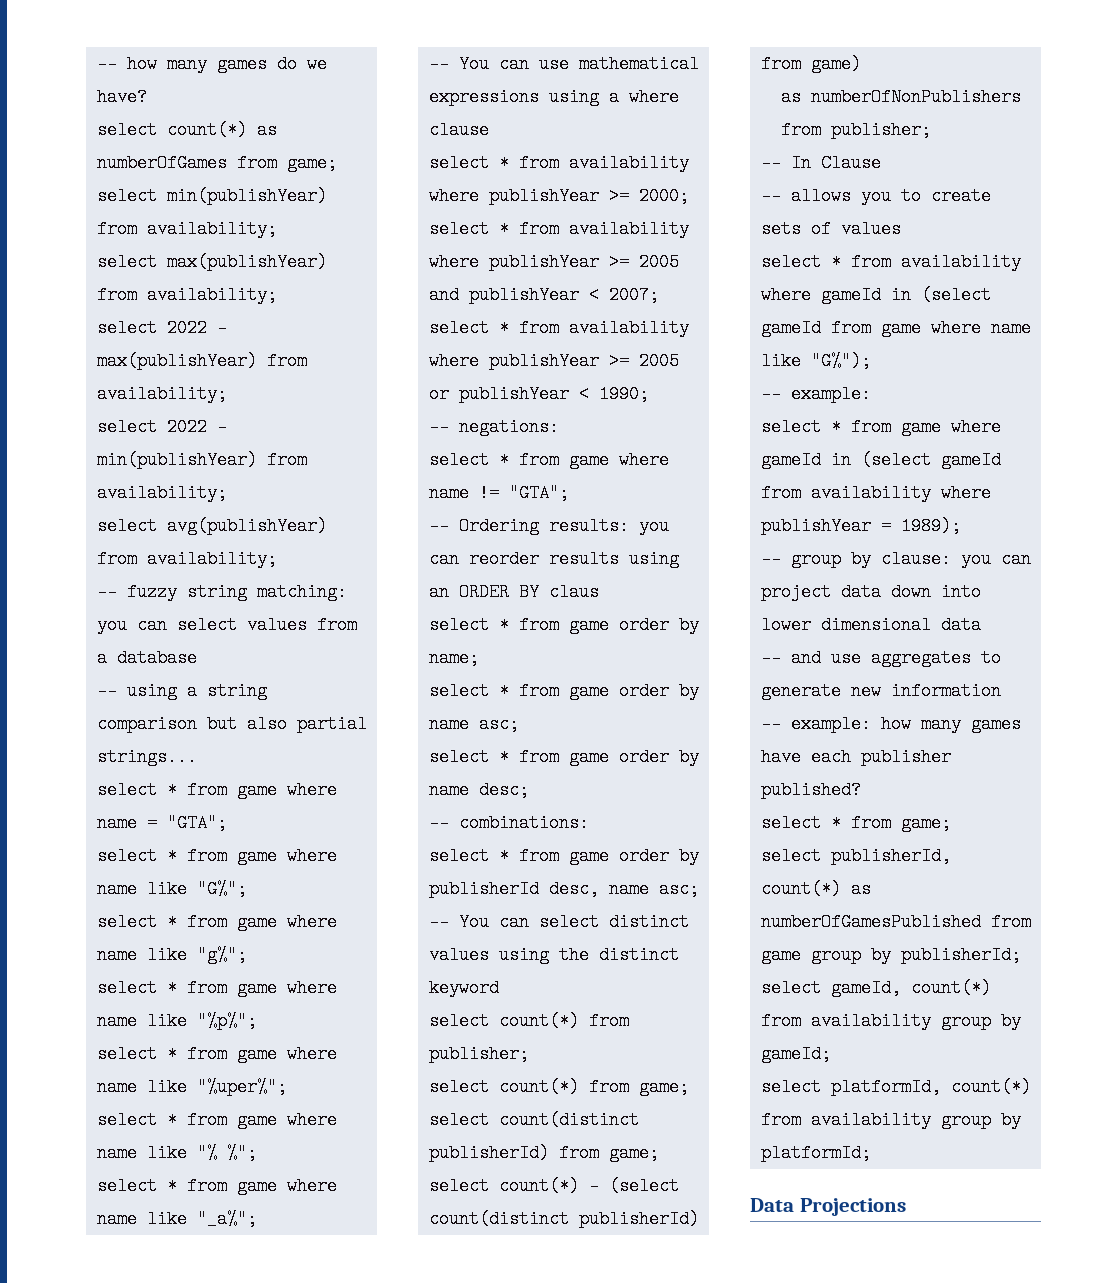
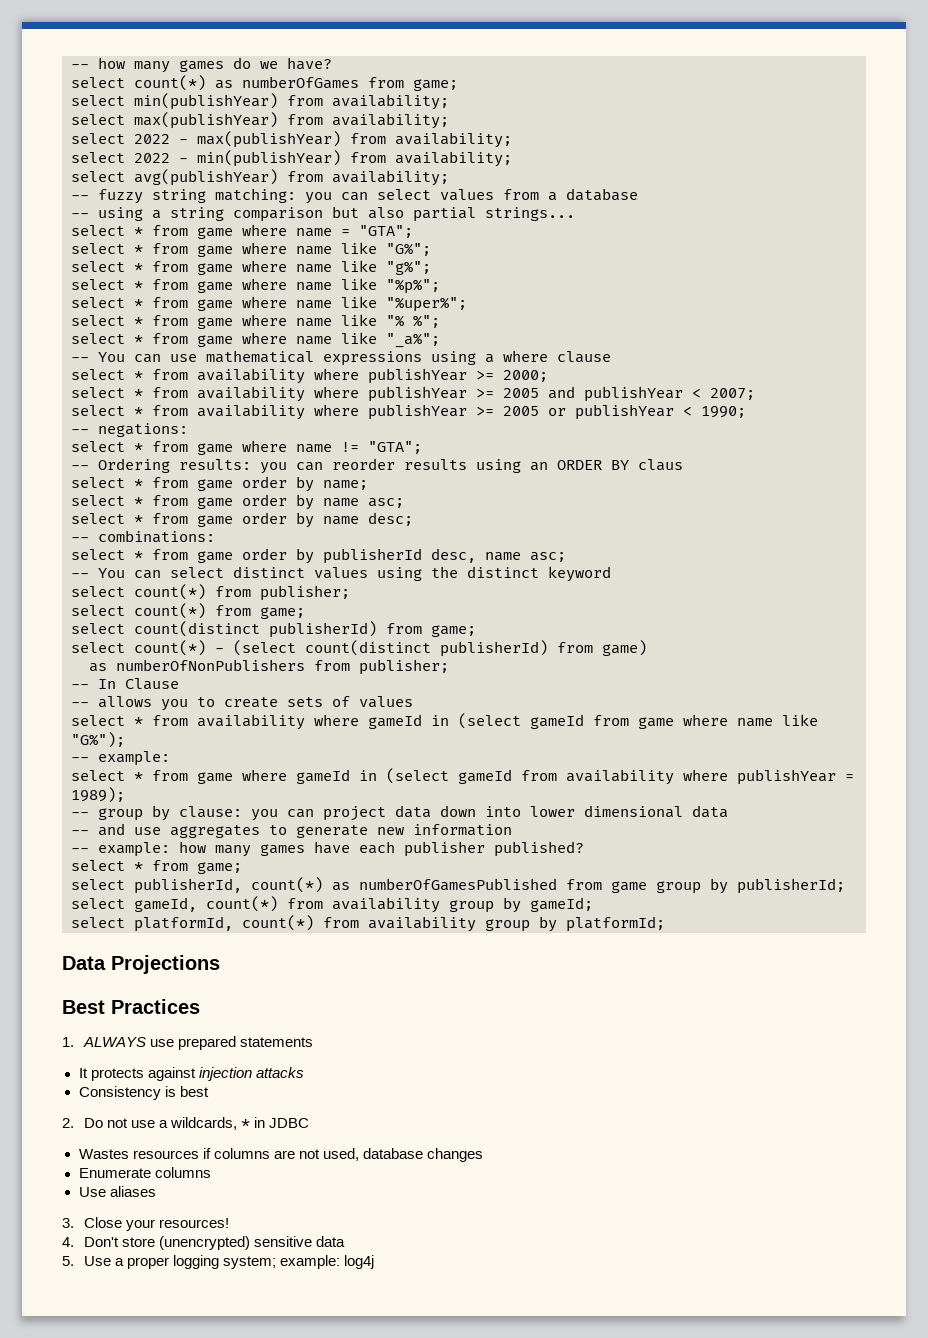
+ Best Practices
+ 1. ALWAYS use prepared statements
+ It protects against injection attacks
+ Consistency is best
+ 2. Do not use a wildcards, * in JDBC
+ Wastes resources if columns are not used, database changes
+ Enumerate columns
+ Use aliases
+ 3. Close your resources!
+ 4. Don't store (unencrypted) sensitive data
+ 5. Use a proper logging system; example: log4j

